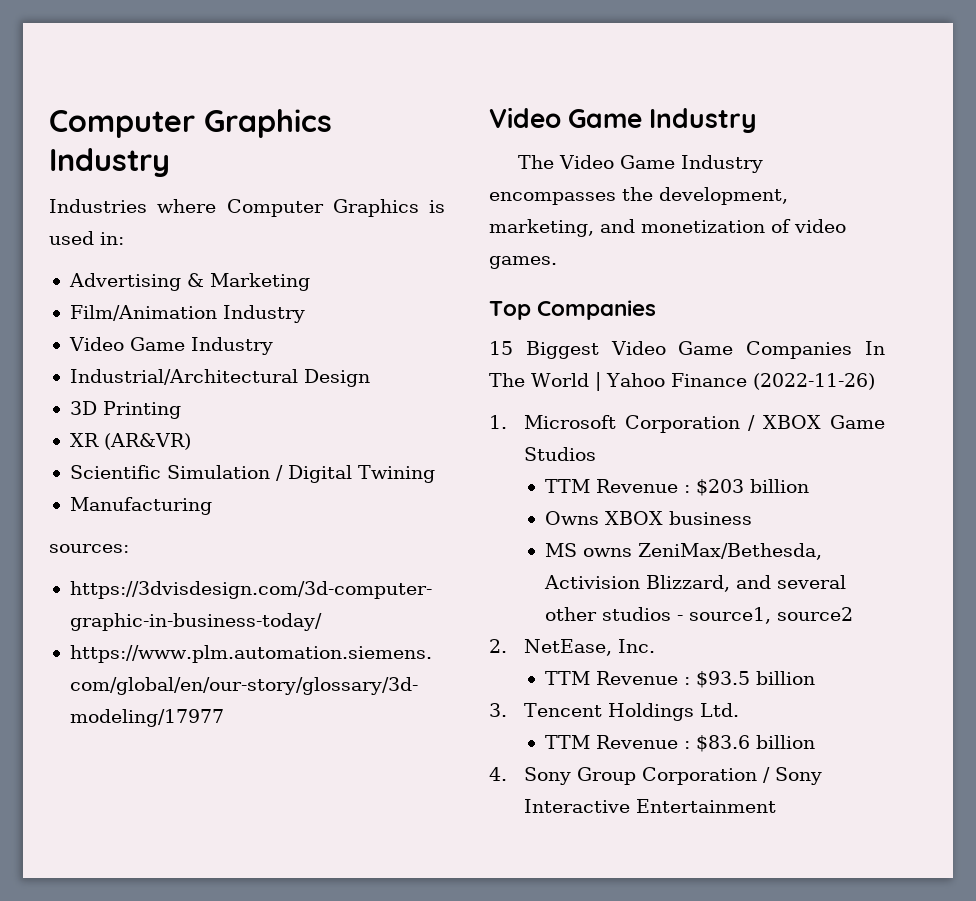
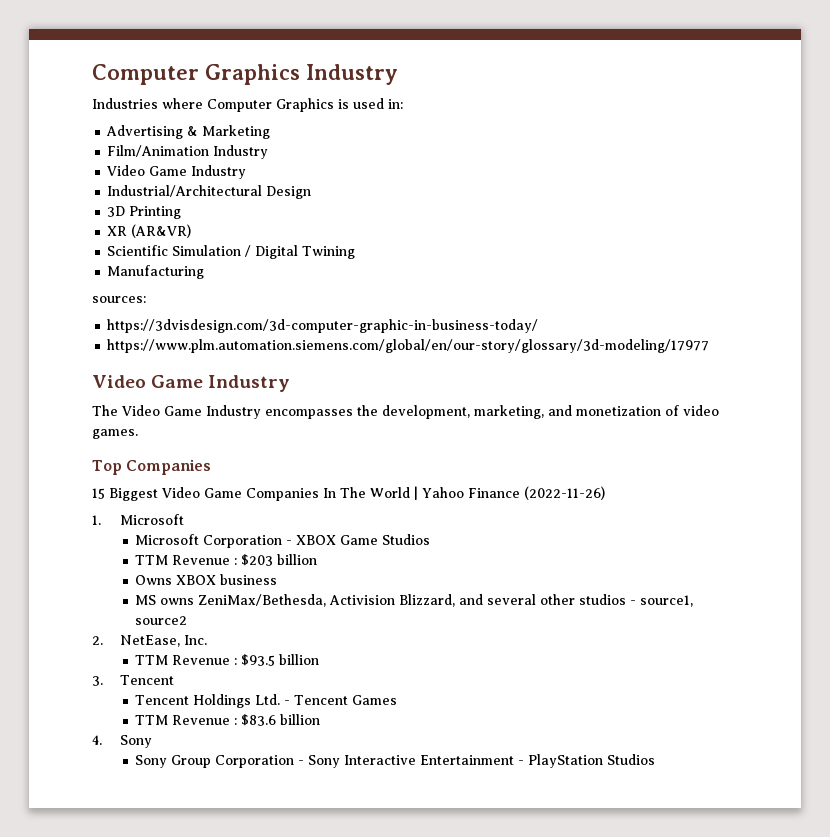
- 1. Microsoft Corporation / XBOX Game Studios
+ 1. Microsoft
+ Microsoft Corporation - XBOX Game Studios
- 3. Tencent Holdings Ltd.
+ 3. Tencent
+ Tencent Holdings Ltd. - Tencent Games
- 4. Sony Group Corporation / Sony Interactive Entertainment
+ 4. Sony
+ Sony Group Corporation - Sony Interactive Entertainment - PlayStation Studios

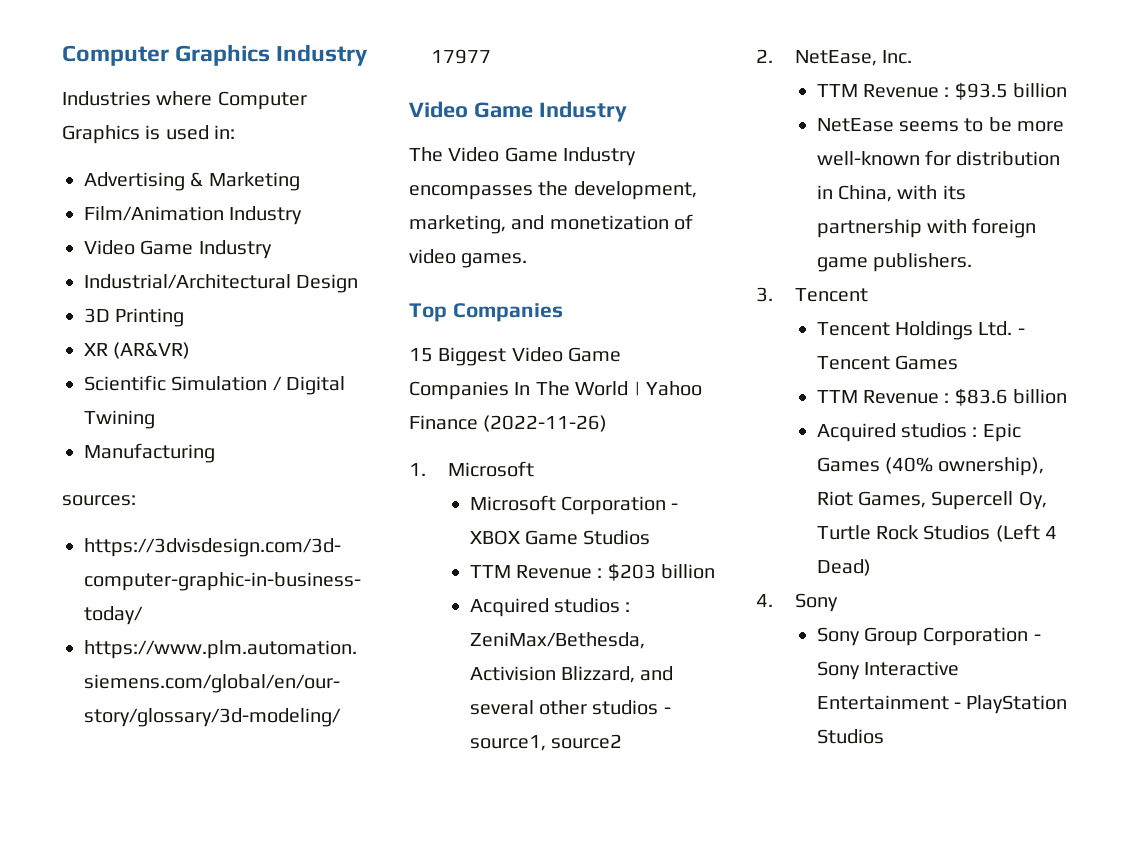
- Owns XBOX business
- MS owns ZeniMax/Bethesda, Activision Blizzard, and several other studios - source1, source2
+ Acquired studios : ZeniMax/Bethesda, Activision Blizzard, and several other studios - source1, source2
+ NetEase seems to be more well-known for distribution in China, with its partnership with foreign game publishers.
+ Acquired studios : Epic Games (40% ownership), Riot Games, Supercell Oy, Turtle Rock Studios (Left 4 Dead)

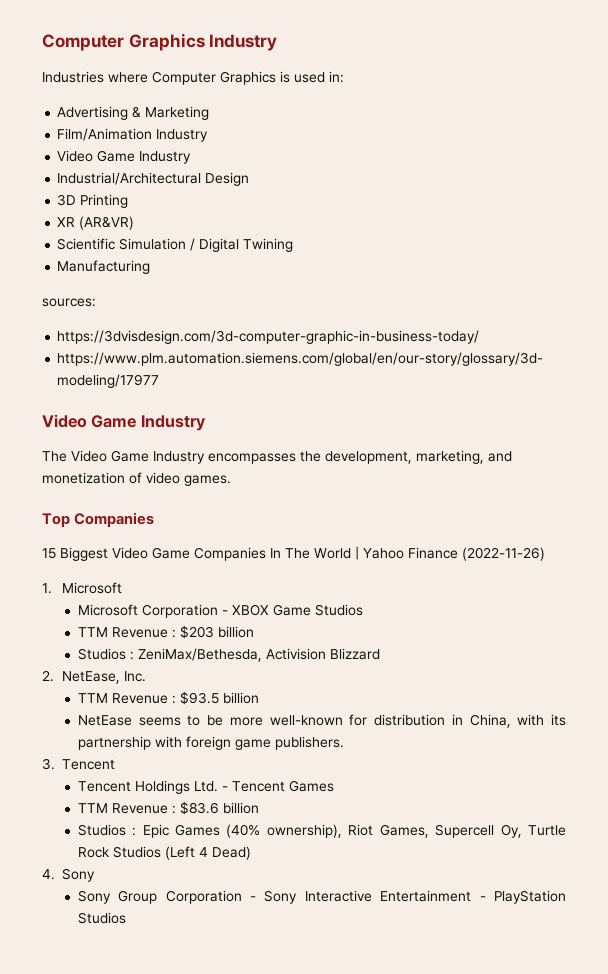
- Acquired studios : ZeniMax/Bethesda, Activision Blizzard, and several other studios - source1, source2
+ Studios : ZeniMax/Bethesda, Activision Blizzard
- Acquired studios : Epic Games (40% ownership), Riot Games, Supercell Oy, Turtle Rock Studios (Left 4 Dead)
+ Studios : Epic Games (40% ownership), Riot Games, Supercell Oy, Turtle Rock Studios (Left 4 Dead)

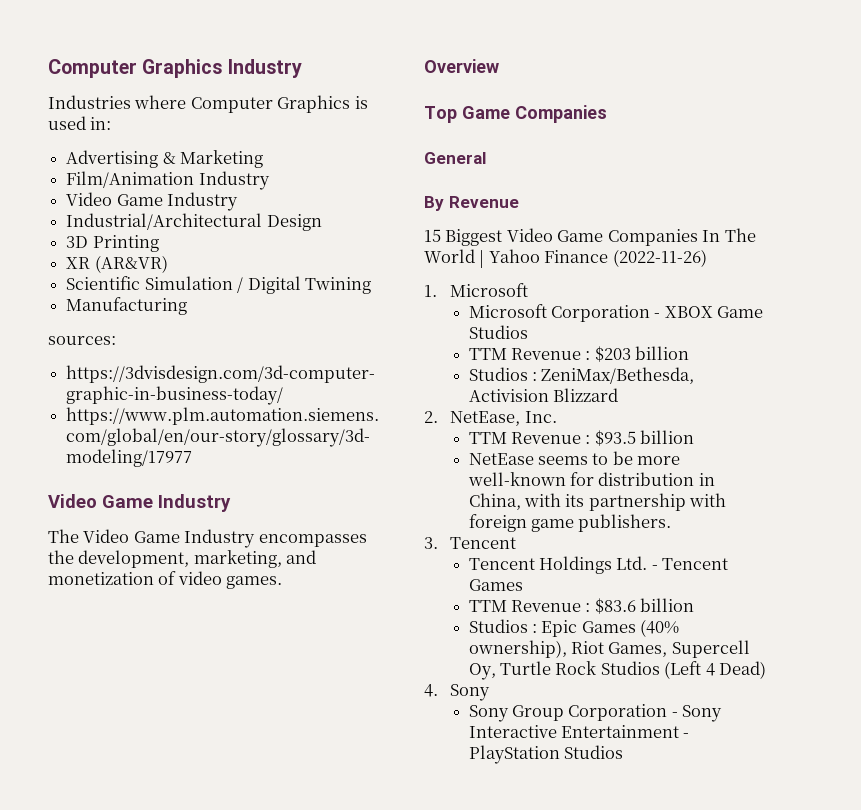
+ Overview
- Top Companies
+ Top Game Companies
+ General
+ By Revenue

